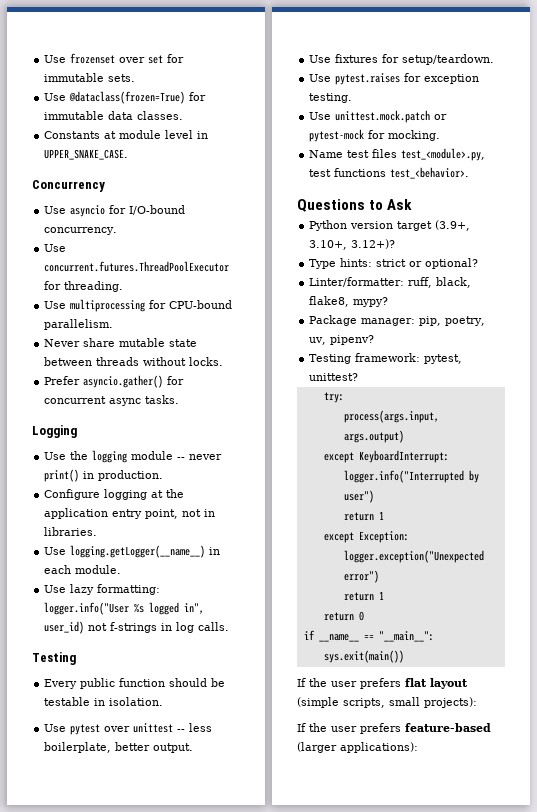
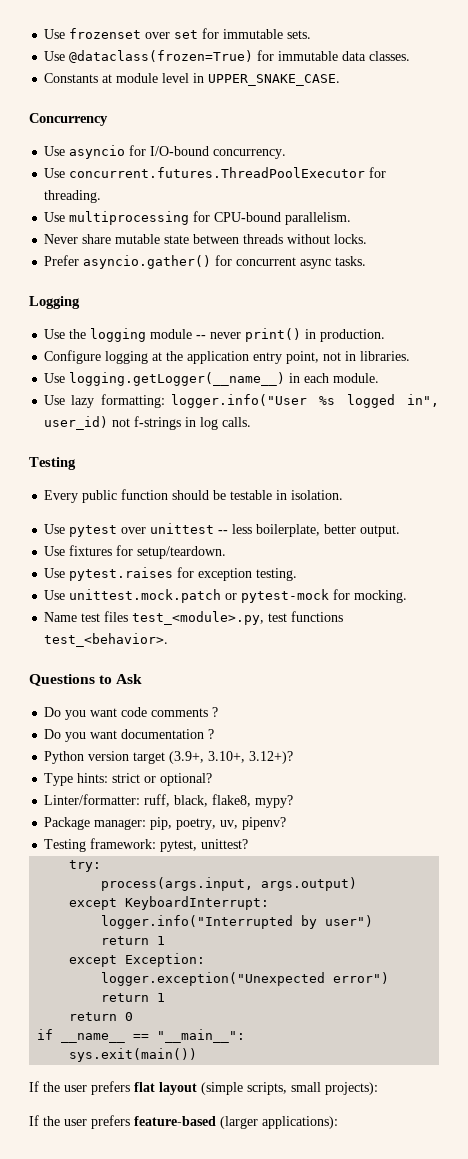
+ Do you want code comments ?
+ Do you want documentation ?

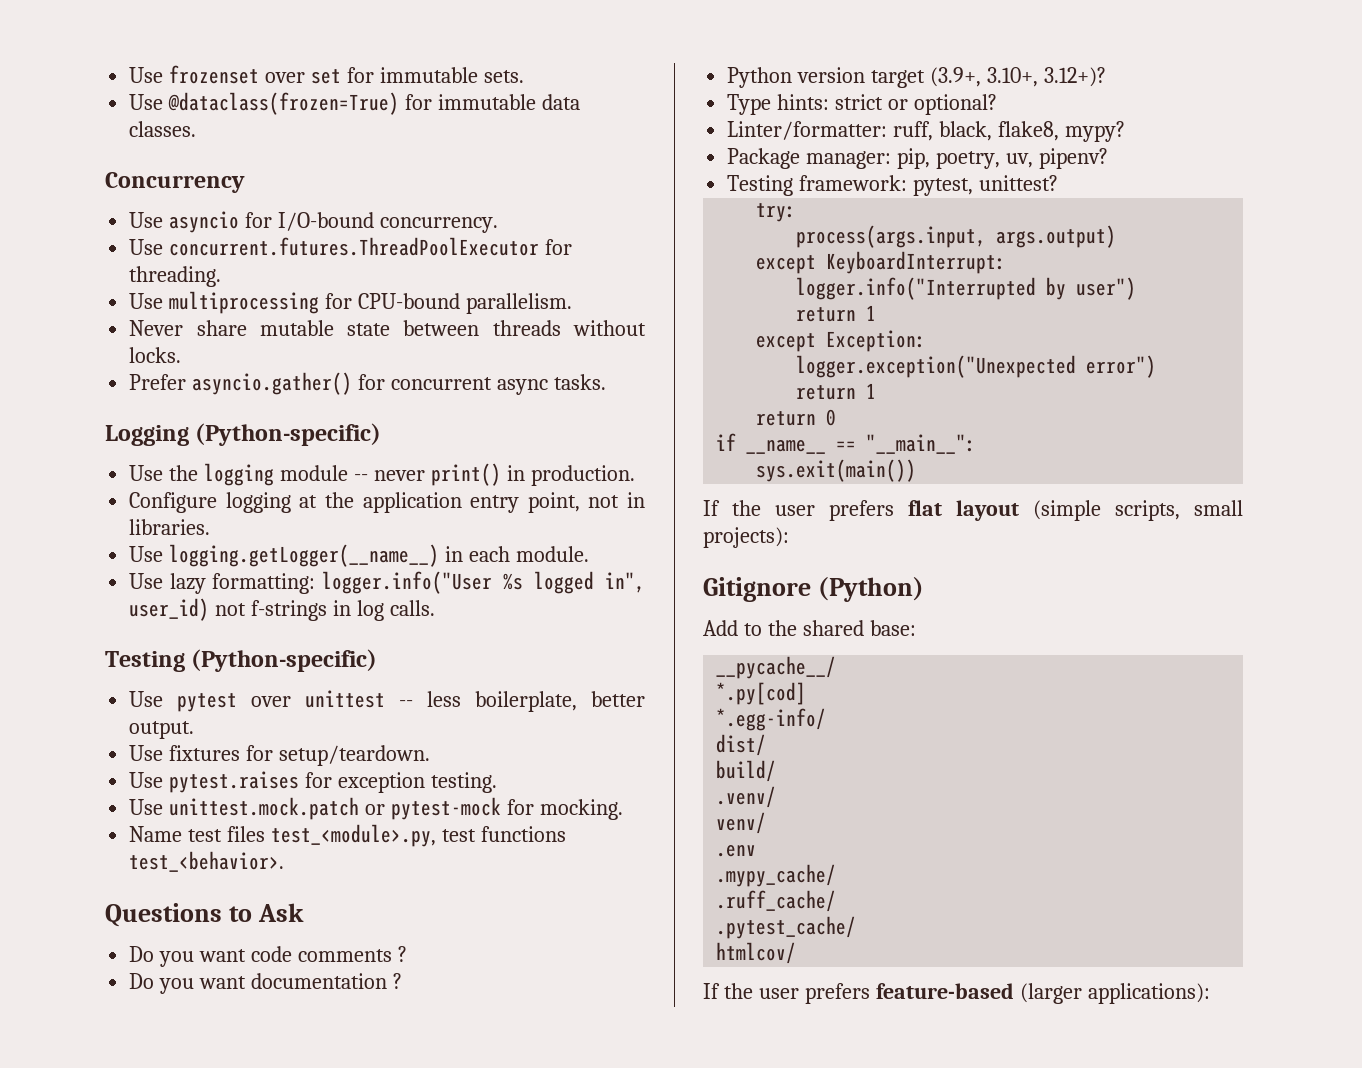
- Constants at module level in UPPER_SNAKE_CASE.
- Logging
+ Logging (Python-specific)
  Use lazy formatting: logger.info("User %s logged in", user_id) not f-strings in log calls.
- Testing
- Every public function should be testable in isolation.
+ Testing (Python-specific)
+ Gitignore (Python)
+ Add to the shared base:
+ __pycache__/
+ *.py[cod]
+ *.egg-info/
+ dist/
+ build/
+ .venv/
+ venv/
+ .env
+ .mypy_cache/
+ .ruff_cache/
+ .pytest_cache/
+ htmlcov/

